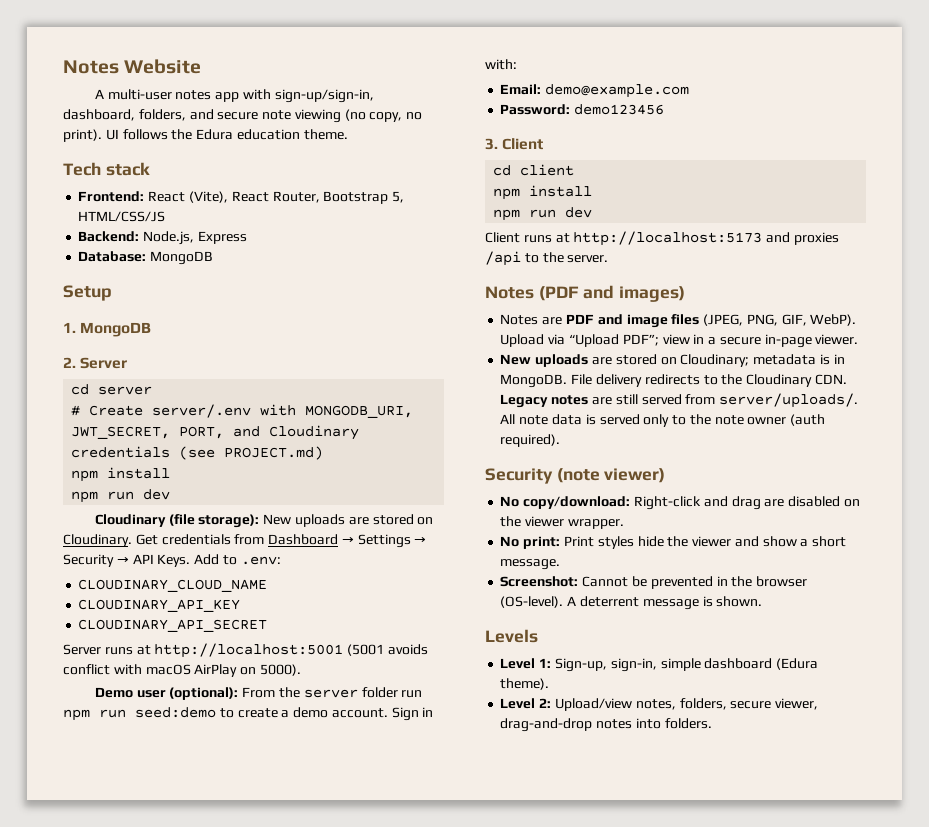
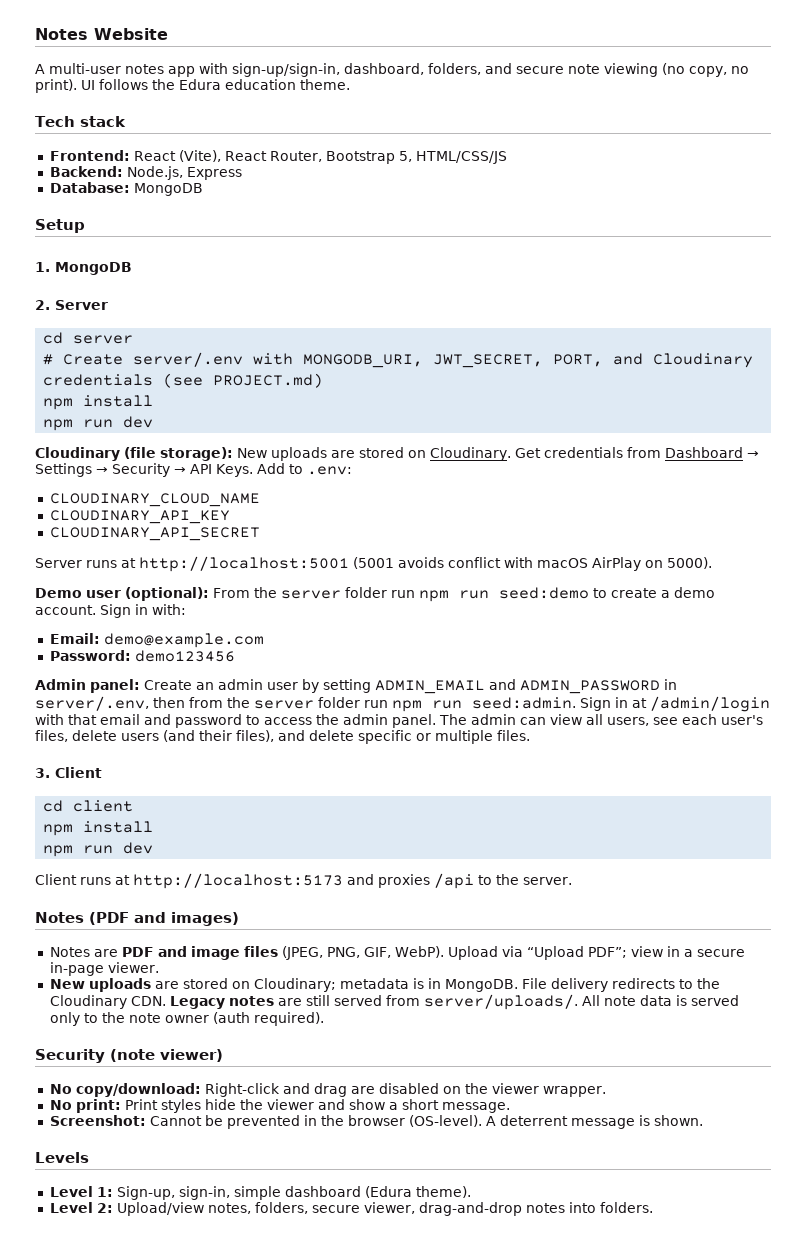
+ Admin panel: Create an admin user by setting ADMIN_EMAIL and ADMIN_PASSWORD in server/.env, then from the server folder run npm run seed:admin. Sign in at /admin/login with that email and password to access the admin panel. The admin can view all users, see each user's files, delete users (and their files), and delete specific or multiple files.

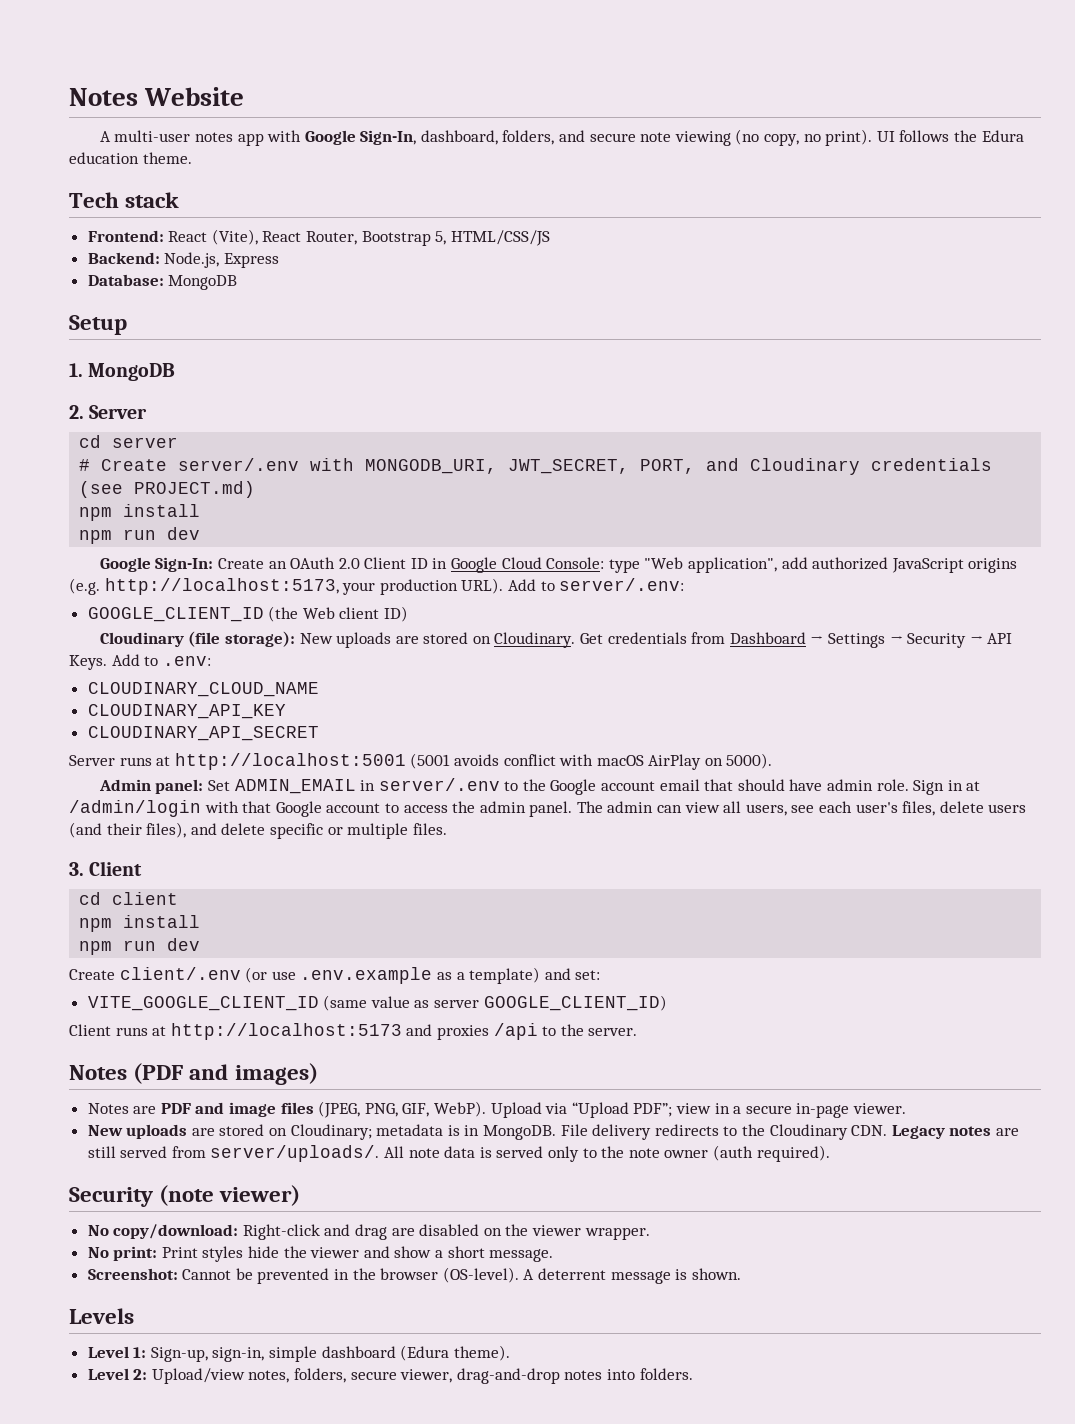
- A multi-user notes app with sign-up/sign-in, dashboard, folders, and secure note viewing (no copy, no print).
+ A multi-user notes app with Google Sign-In, dashboard, folders, and secure note viewing (no copy, no print).
+ Google Sign-In: Create an OAuth 2.0 Client ID in Google Cloud Console: type "Web application", add authorized JavaScript origins (e.g. http://localhost:5173, your production URL). Add to server/.env:
+ GOOGLE_CLIENT_ID (the Web client ID)
- Demo user (optional): From the server folder run npm run seed:demo to create a demo account. Sign in with:
- Email: demo@example.com
- Password: demo123456
- Admin panel: Create an admin user by setting ADMIN_EMAIL and ADMIN_PASSWORD in server/.env, then from the server folder run npm run seed:admin.
+ Admin panel: Set ADMIN_EMAIL in server/.env to the Google account email that should have admin role.
- Sign in at /admin/login with that email and password to access the admin panel.
+ Sign in at /admin/login with that Google account to access the admin panel.
+ Create client/.env (or use .env.example as a template) and set:
+ VITE_GOOGLE_CLIENT_ID (same value as server GOOGLE_CLIENT_ID)

